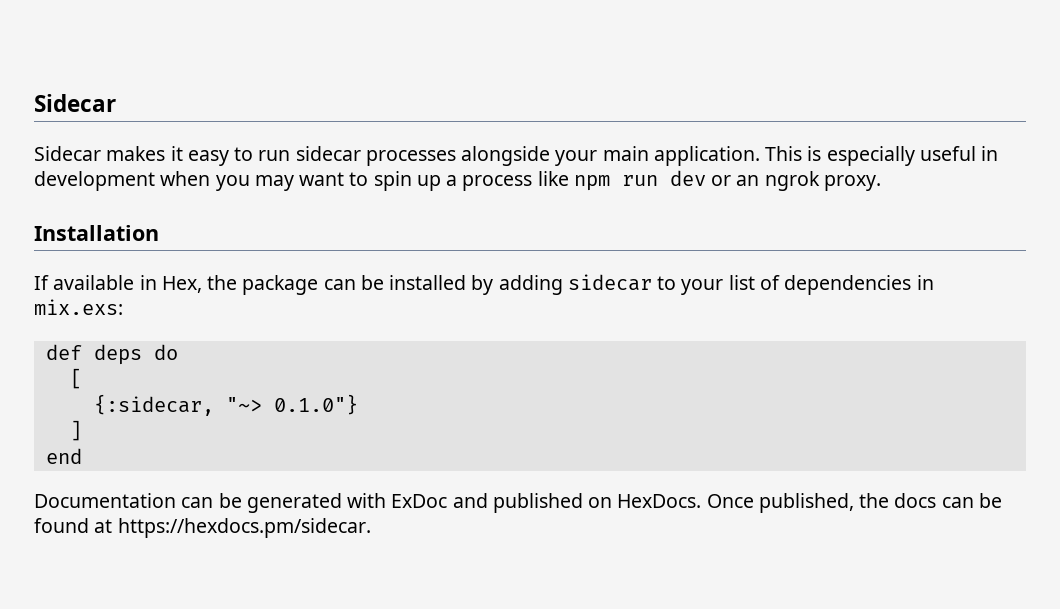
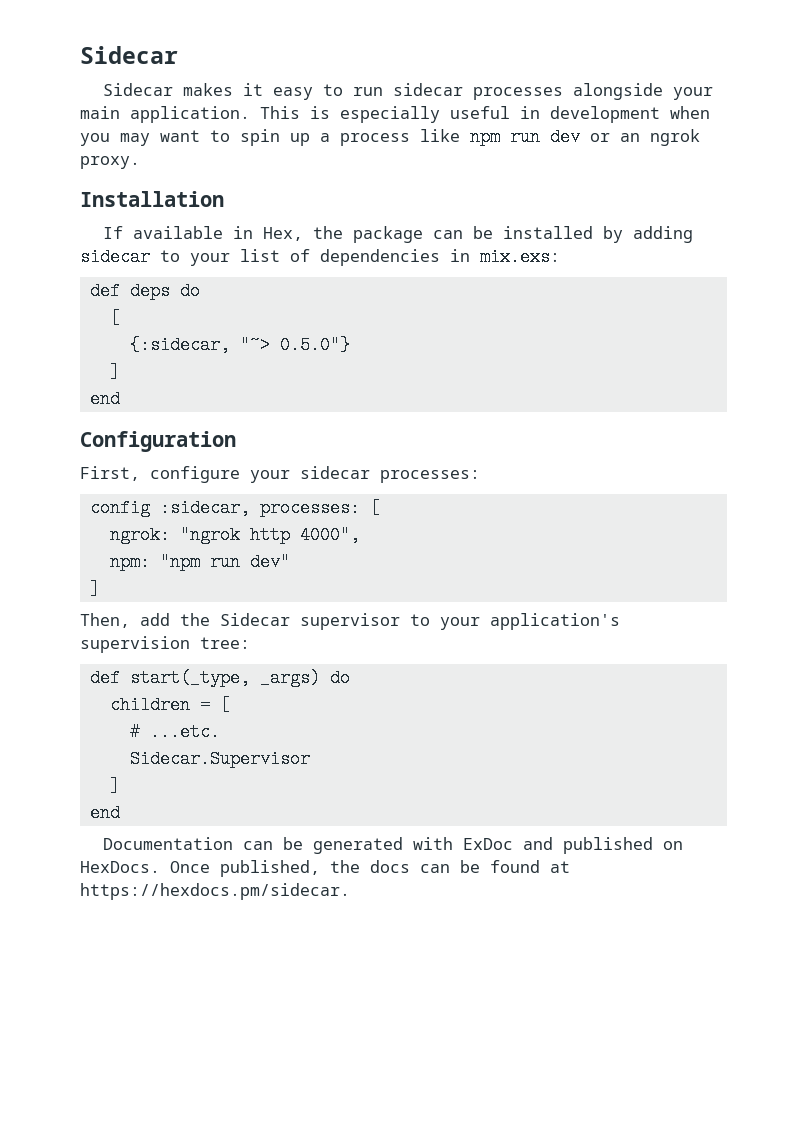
- {:sidecar, "~> 0.1.0"}
+ {:sidecar, "~> 0.5.0"}
+ ]
+ end
+ Configuration
+ First, configure your sidecar processes:
+ config :sidecar, processes: [
+ ngrok: "ngrok http 4000",
+ npm: "npm run dev"
+ ]
+ Then, add the Sidecar supervisor to your application's supervision tree:
+ def start(_type, _args) do
+ children = [
+ # ...etc.
+ Sidecar.Supervisor

